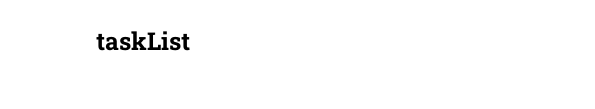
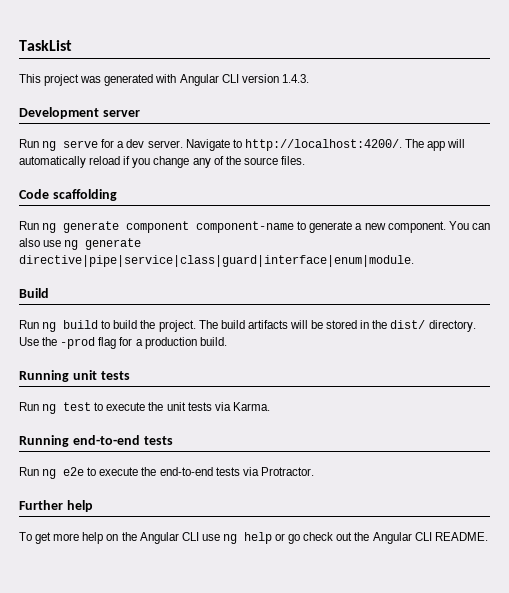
- taskList
+ TaskList
+ This project was generated with Angular CLI version 1.4.3.
+ Development server
+ Run ng serve for a dev server. Navigate to http://localhost:4200/. The app will automatically reload if you change any of the source files.
+ Code scaffolding
+ Run ng generate component component-name to generate a new component. You can also use ng generate directive|pipe|service|class|guard|interface|enum|module.
+ Build
+ Run ng build to build the project. The build artifacts will be stored in the dist/ directory. Use the -prod flag for a production build.
+ Running unit tests
+ Run ng test to execute the unit tests via Karma.
+ Running end-to-end tests
+ Run ng e2e to execute the end-to-end tests via Protractor.
+ Further help
+ To get more help on the Angular CLI use ng help or go check out the Angular CLI README.

